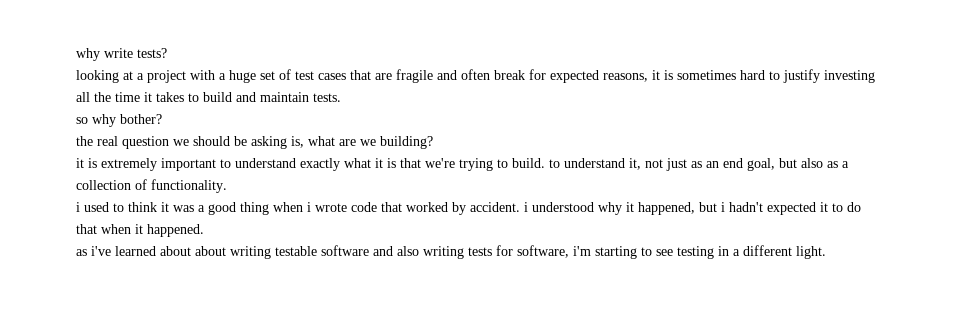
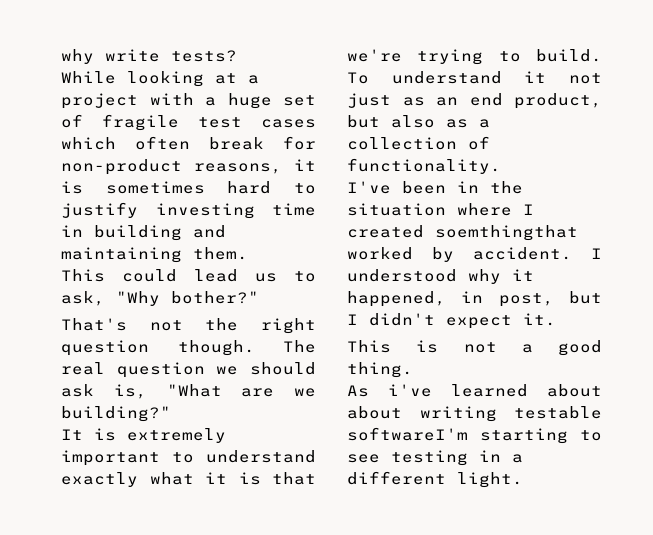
- looking at a project with a huge set of test cases that are fragile and often break for expected reasons, it is sometimes hard to justify investing all the time it takes to build and maintain tests.
- so why bother?
- the real question we should be asking is, what are we building?
- it is extremely important to understand exactly what it is that we're trying to build. to understand it, not just as an end goal, but also as a collection of functionality.
+ While looking at a project with a huge set of fragile test cases which often break for non-product reasons, it is sometimes hard to justify investing time in building and maintaining them.
+ This could lead us to ask, "Why bother?"
+ That's not the right question though. The real question we should ask is, "What are we building?"
+ It is extremely important to understand exactly what it is that we're trying to build. To understand it not just as an end product, but also as a collection of functionality.
- i used to think it was a good thing when i wrote code that worked by accident. i understood why it happened, but i hadn't expected it to do that when it happened.
- as i've learned about about writing testable software and also writing tests for software, i'm starting to see testing in a different light.
+ I've been in the situation where I created soemthingthat worked by accident. I understood why it happened, in post, but I didn't expect it.
+ This is not a good thing.
+ As i've learned about about writing testable softwareI'm starting to see testing in a different light.

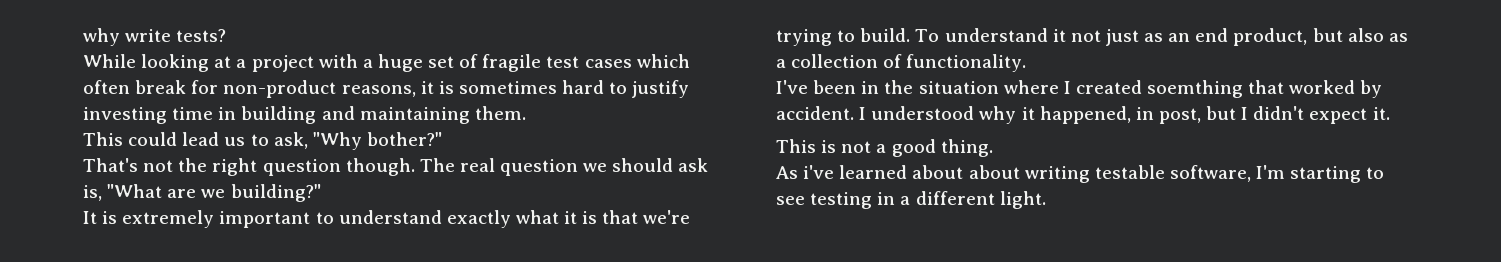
- I've been in the situation where I created soemthingthat worked by accident.
+ I've been in the situation where I created soemthing that worked by accident.
- As i've learned about about writing testable softwareI'm starting to see testing in a different light.
+ As i've learned about about writing testable software, I'm starting to see testing in a different light.

